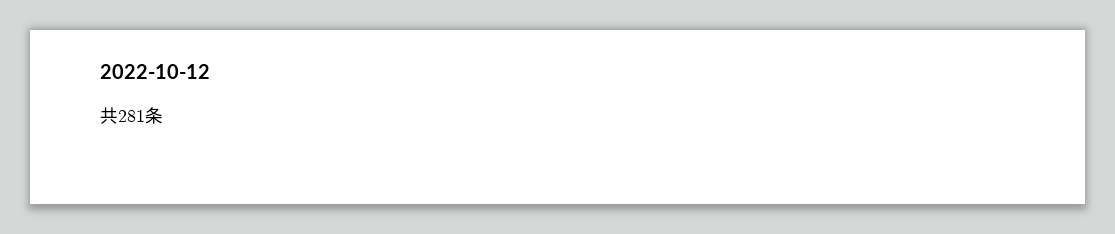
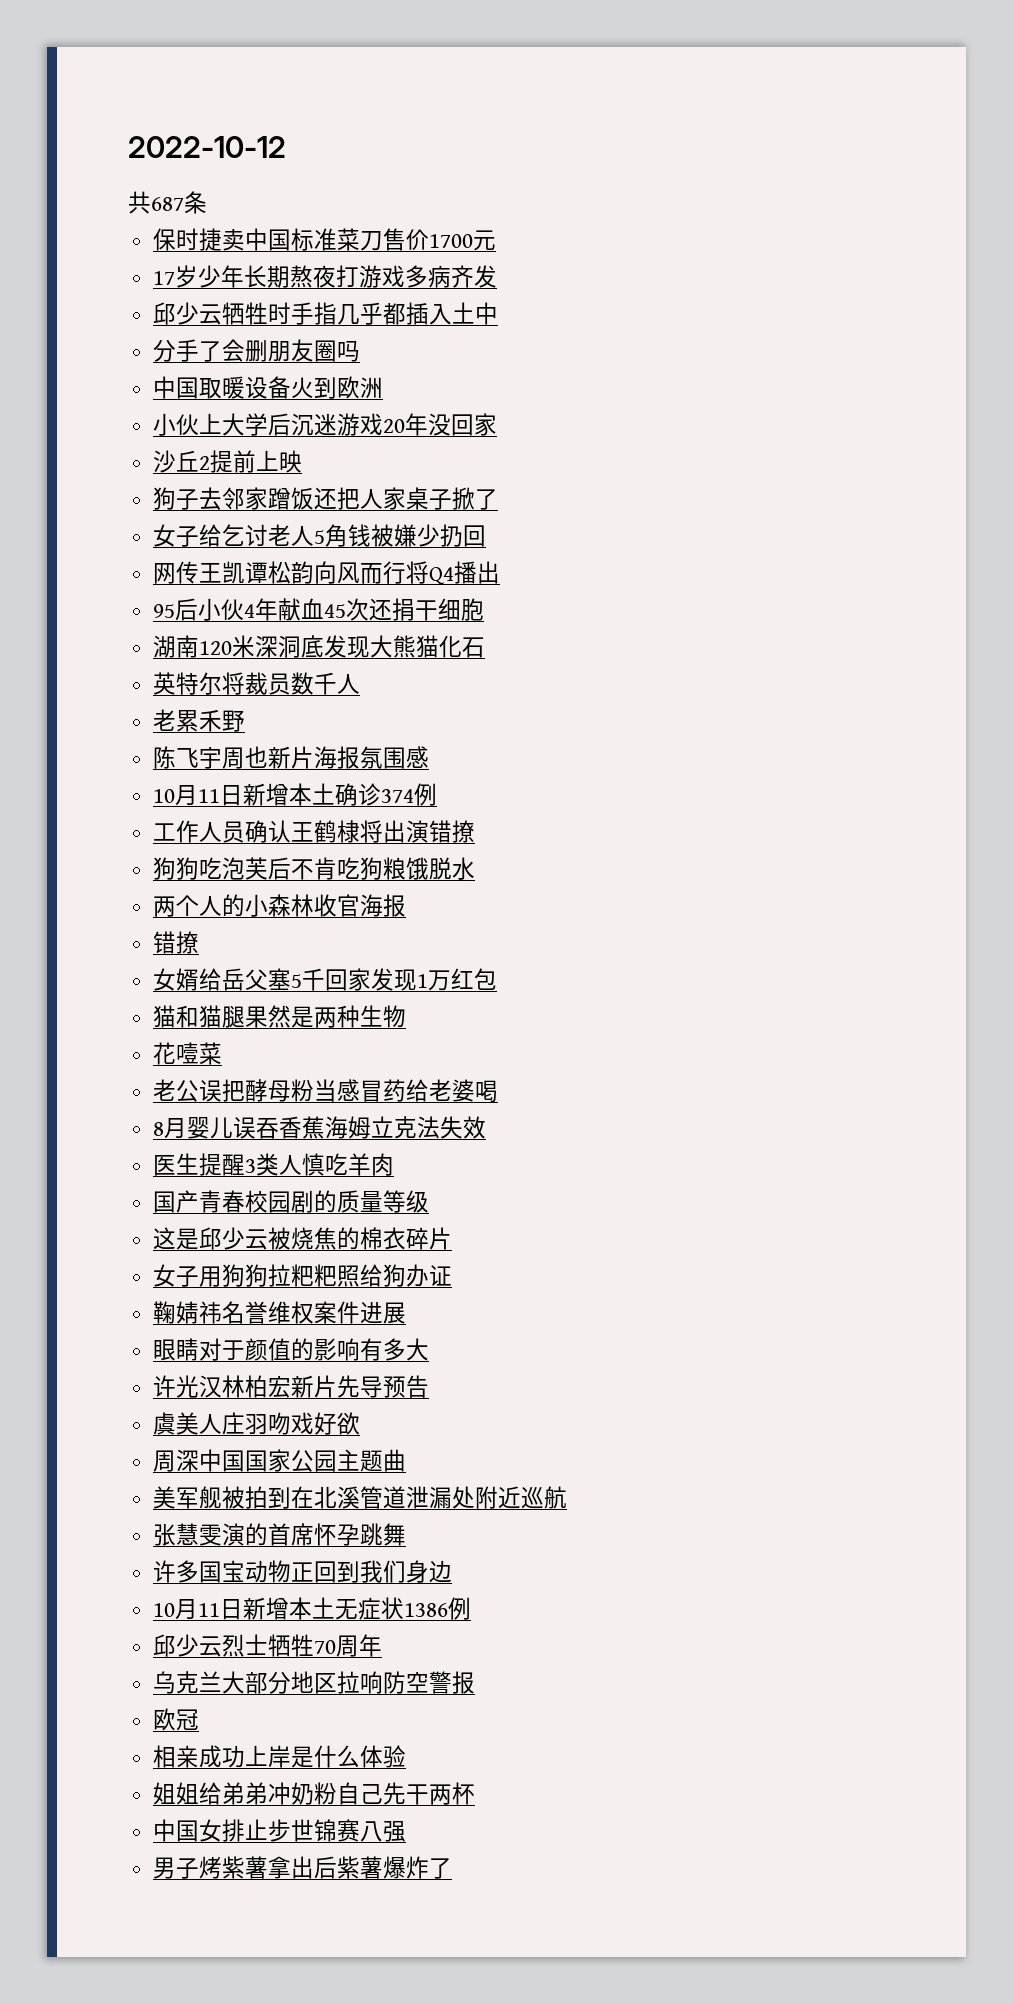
- 共281条
+ 共687条
+ 保时捷卖中国标准菜刀售价1700元
+ 17岁少年长期熬夜打游戏多病齐发
+ 邱少云牺牲时手指几乎都插入土中
+ 分手了会删朋友圈吗
+ 中国取暖设备火到欧洲
+ 小伙上大学后沉迷游戏20年没回家
+ 沙丘2提前上映
+ 狗子去邻家蹭饭还把人家桌子掀了
+ 女子给乞讨老人5角钱被嫌少扔回
+ 网传王凯谭松韵向风而行将Q4播出
+ 95后小伙4年献血45次还捐干细胞
+ 湖南120米深洞底发现大熊猫化石
+ 英特尔将裁员数千人
+ 老累禾野
+ 陈飞宇周也新片海报氛围感
+ 10月11日新增本土确诊374例
+ 工作人员确认王鹤棣将出演错撩
+ 狗狗吃泡芙后不肯吃狗粮饿脱水
+ 两个人的小森林收官海报
+ 错撩
+ 女婿给岳父塞5千回家发现1万红包
+ 猫和猫腿果然是两种生物
+ 花噎菜
+ 老公误把酵母粉当感冒药给老婆喝
+ 8月婴儿误吞香蕉海姆立克法失效
+ 医生提醒3类人慎吃羊肉
+ 国产青春校园剧的质量等级
+ 这是邱少云被烧焦的棉衣碎片
+ 女子用狗狗拉粑粑照给狗办证
+ 鞠婧祎名誉维权案件进展
+ 眼睛对于颜值的影响有多大
+ 许光汉林柏宏新片先导预告
+ 虞美人庄羽吻戏好欲
+ 周深中国国家公园主题曲
+ 美军舰被拍到在北溪管道泄漏处附近巡航
+ 张慧雯演的首席怀孕跳舞
+ 许多国宝动物正回到我们身边
+ 10月11日新增本土无症状1386例
+ 邱少云烈士牺牲70周年
+ 乌克兰大部分地区拉响防空警报
+ 欧冠
+ 相亲成功上岸是什么体验
+ 姐姐给弟弟冲奶粉自己先干两杯
+ 中国女排止步世锦赛八强
+ 男子烤紫薯拿出后紫薯爆炸了

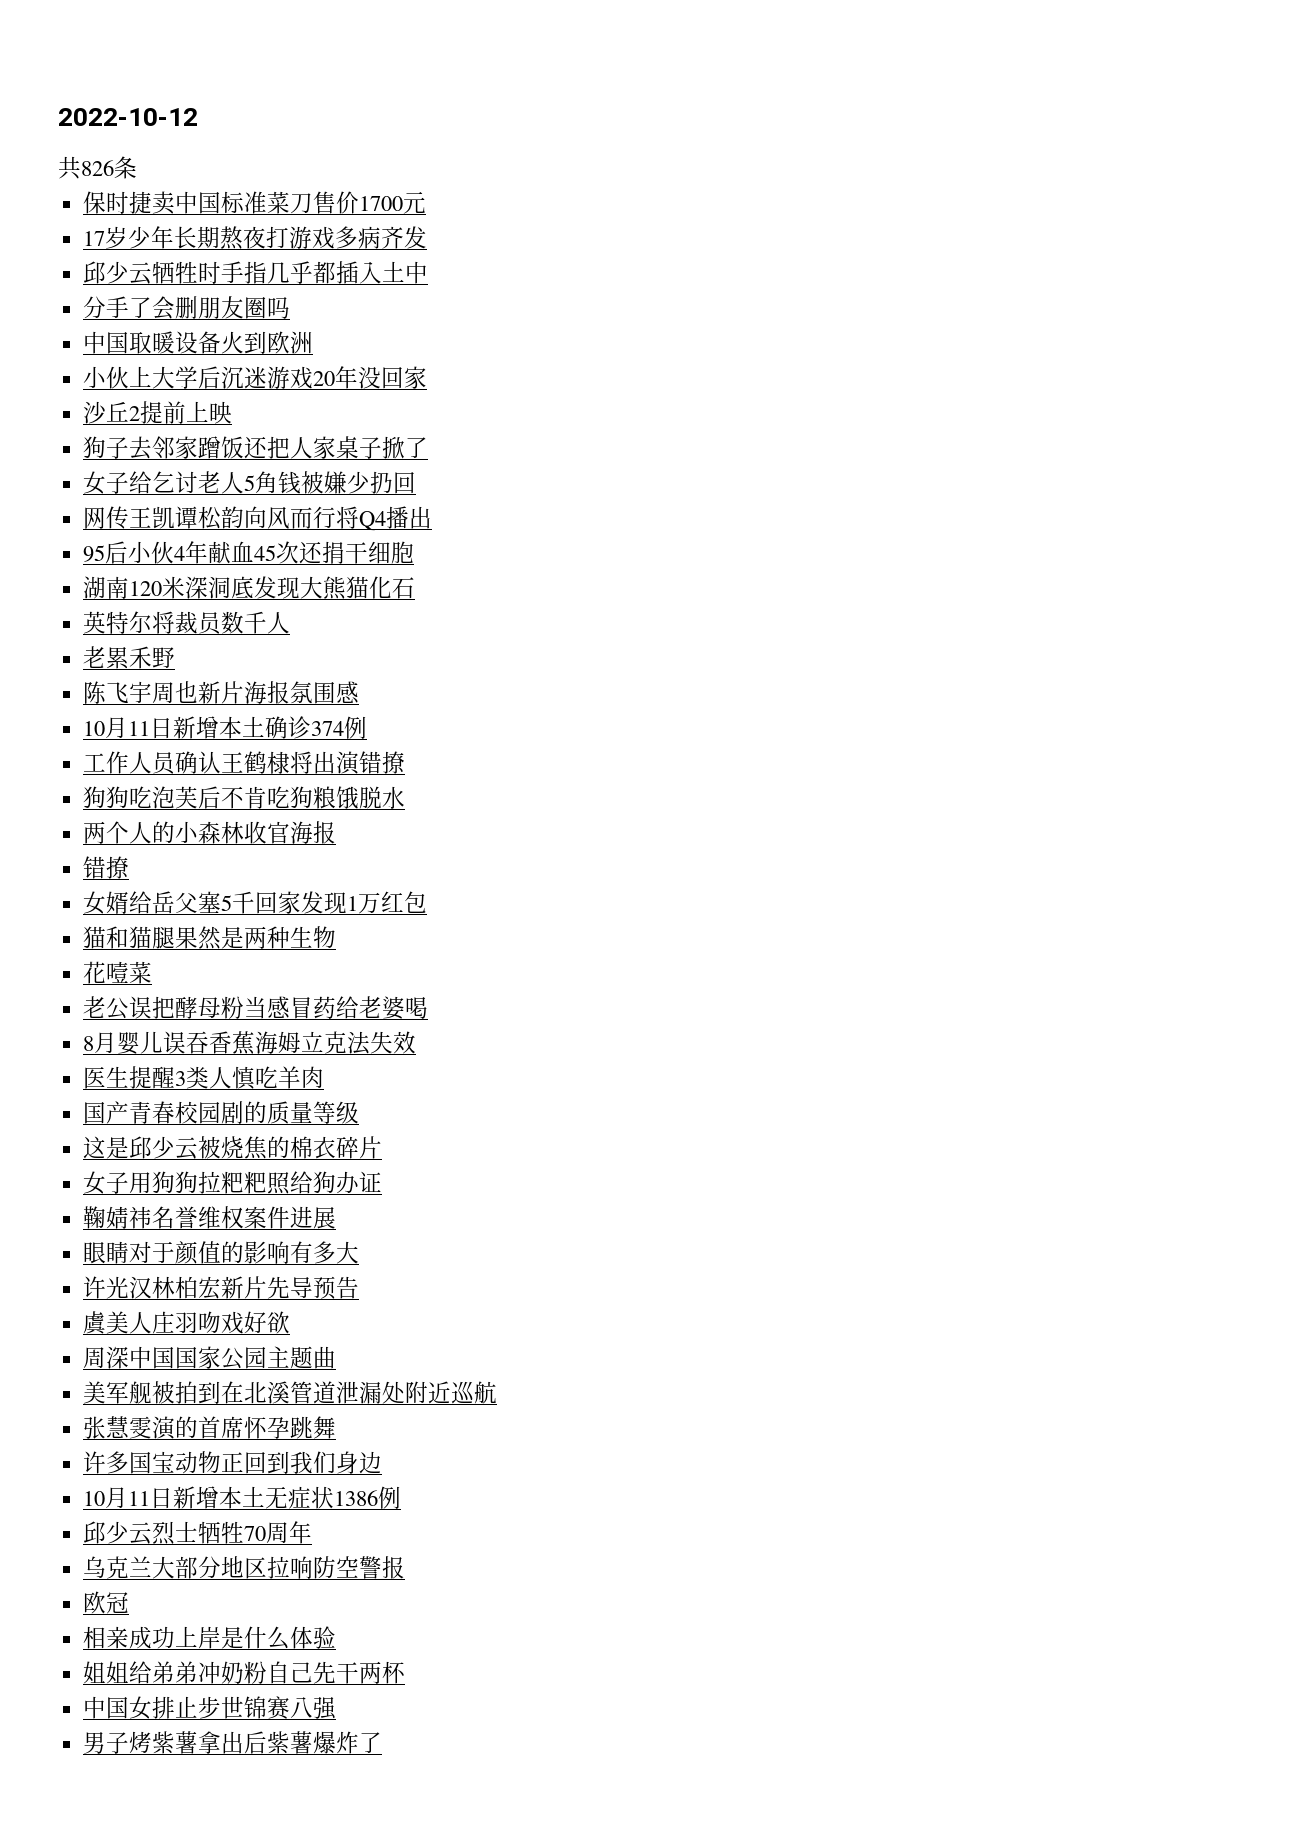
- 共687条
+ 共826条

